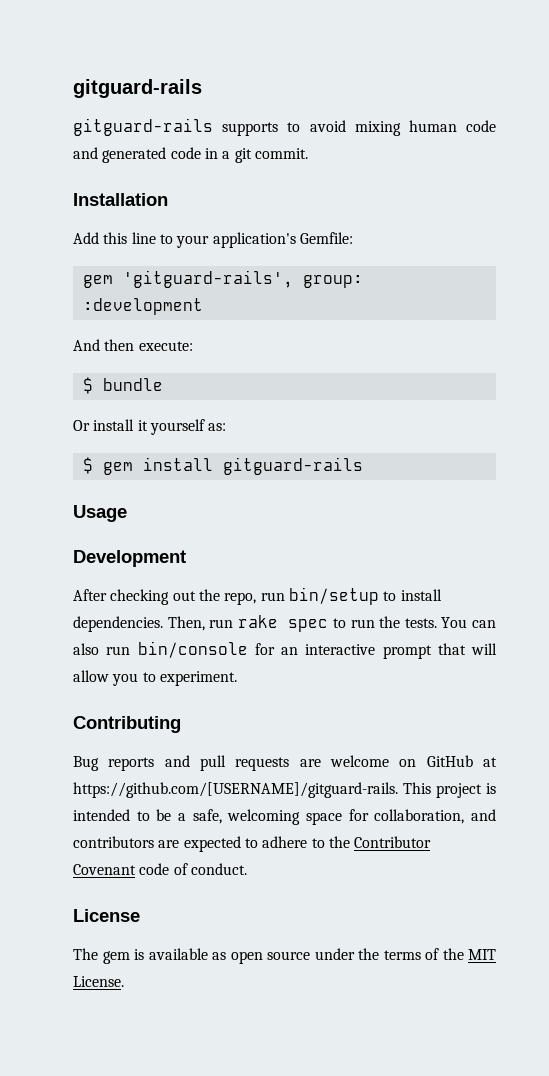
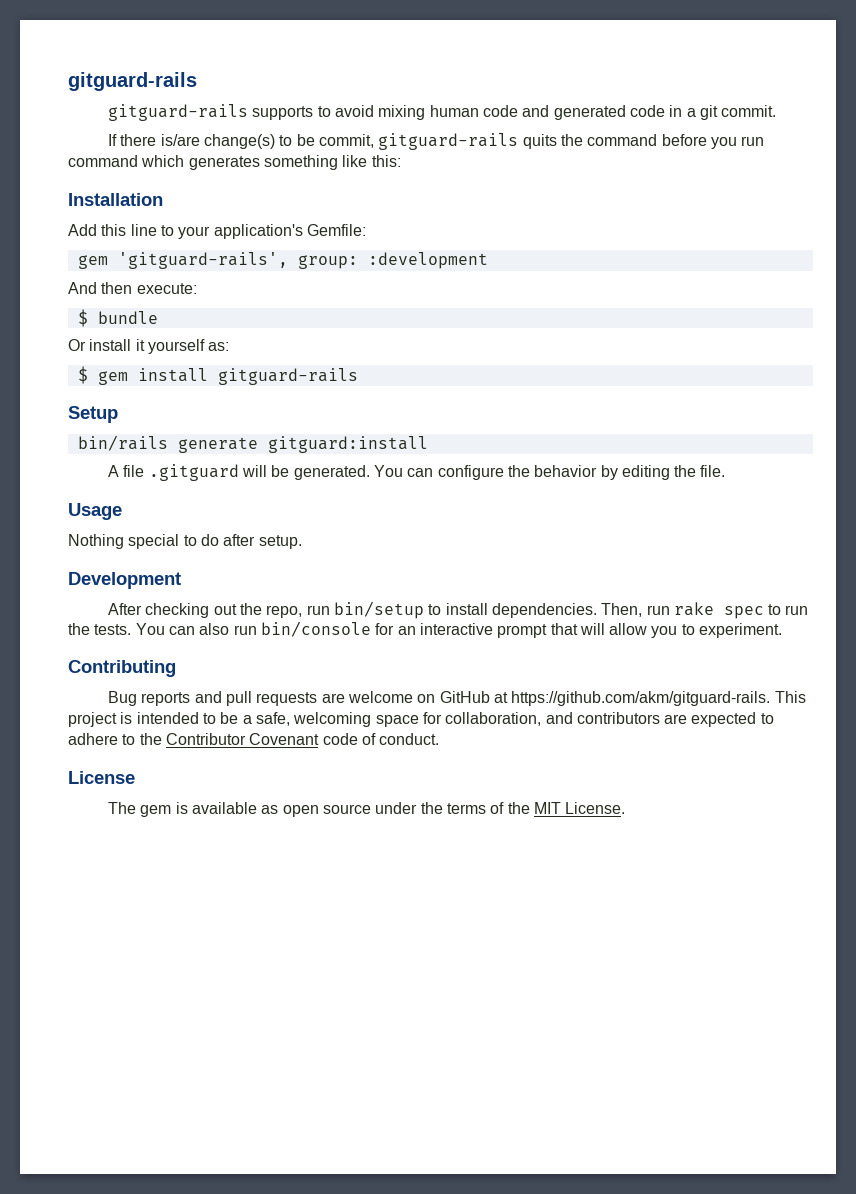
+ If there is/are change(s) to be commit, gitguard-rails quits the command before you run command which generates something like this:
+ Setup
+ bin/rails generate gitguard:install
+ A file .gitguard will be generated. You can configure the behavior by editing the file.
  Usage
+ Nothing special to do after setup.
- Bug reports and pull requests are welcome on GitHub at https://github.com/[USERNAME]/gitguard-rails. This project is intended to be a safe, welcoming space for collaboration, and contributors are expected to adhere to the Contributor Covenant code of conduct.
+ Bug reports and pull requests are welcome on GitHub at https://github.com/akm/gitguard-rails. This project is intended to be a safe, welcoming space for collaboration, and contributors are expected to adhere to the Contributor Covenant code of conduct.

